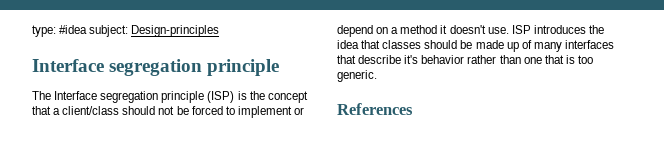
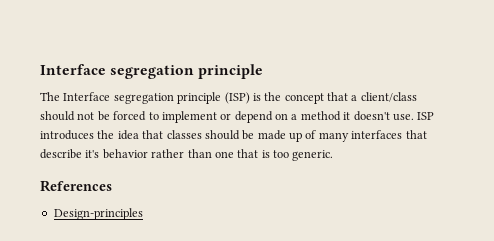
- type: #idea subject: Design-principles
+ Design-principles

